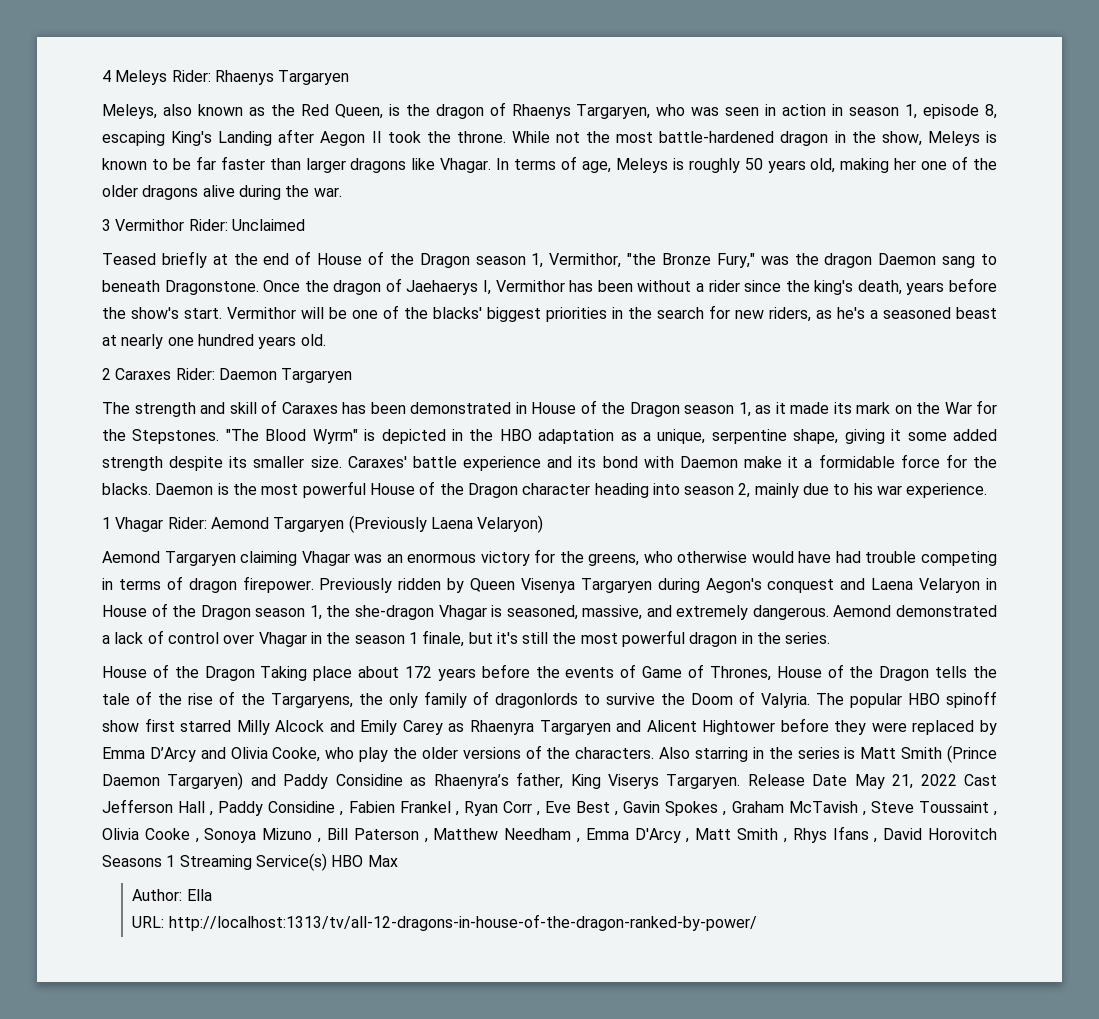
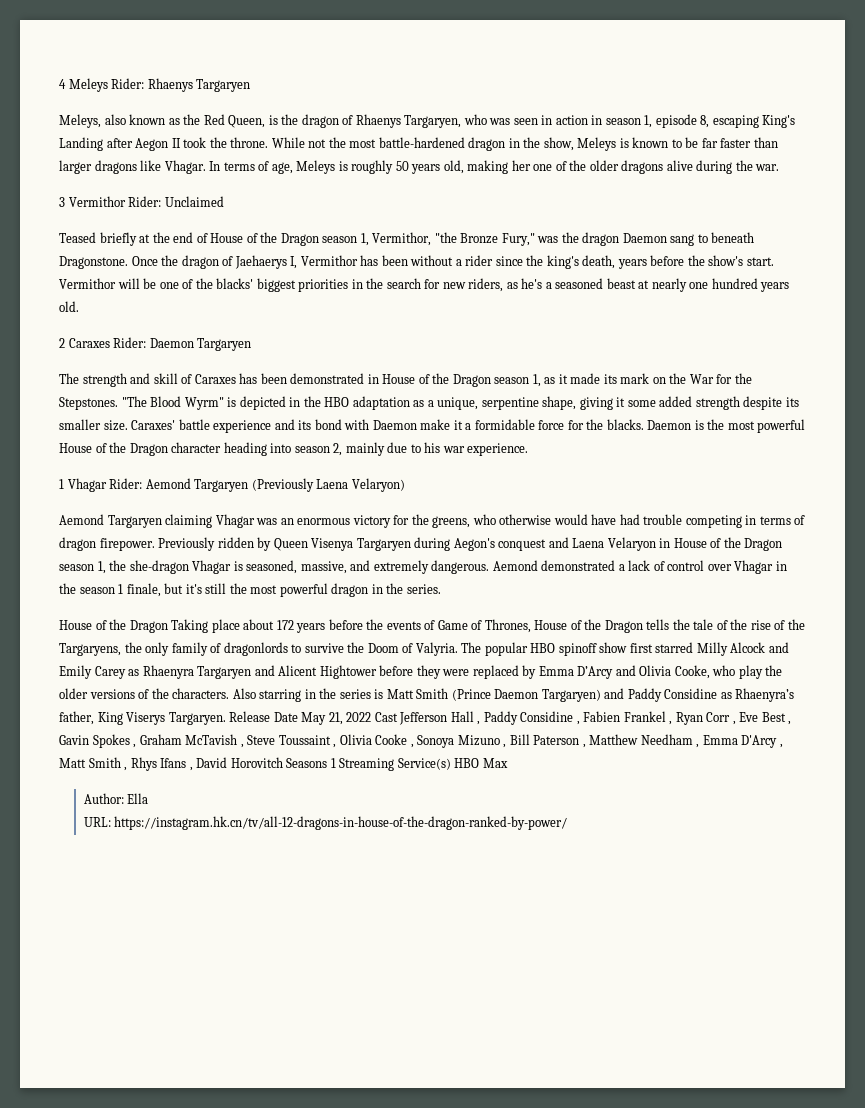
- URL: http://localhost:1313/tv/all-12-dragons-in-house-of-the-dragon-ranked-by-power/
+ URL: https://instagram.hk.cn/tv/all-12-dragons-in-house-of-the-dragon-ranked-by-power/

